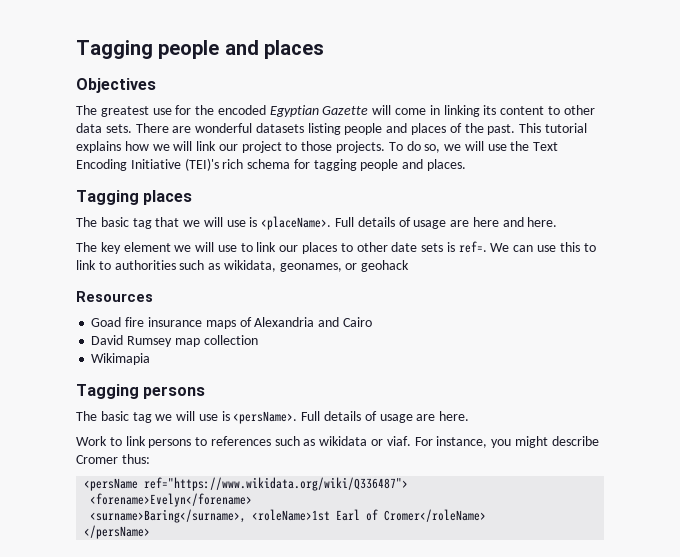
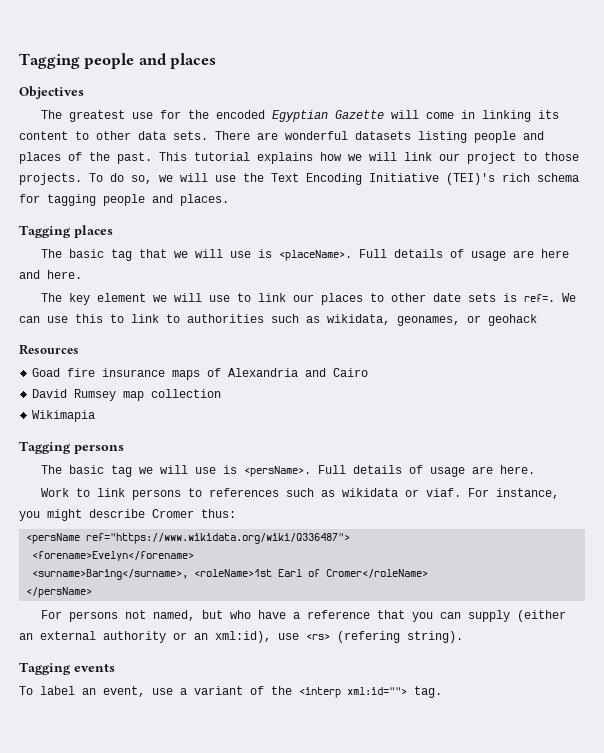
+ For persons not named, but who have a reference that you can supply (either an external authority or an xml:id), use <rs> (refering string).
+ Tagging events
+ To label an event, use a variant of the <interp xml:id=""> tag.

